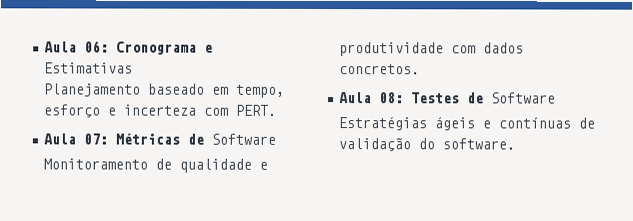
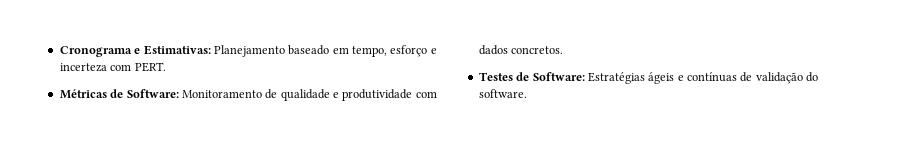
- Aula 06: Cronograma e Estimativas
- Planejamento baseado em tempo, esforço e incerteza com PERT.
+ Cronograma e Estimativas: Planejamento baseado em tempo, esforço e incerteza com PERT.
- Aula 07: Métricas de Software
- Monitoramento de qualidade e produtividade com dados concretos.
+ Métricas de Software: Monitoramento de qualidade e produtividade com dados concretos.
- Aula 08: Testes de Software
- Estratégias ágeis e contínuas de validação do software.
+ Testes de Software: Estratégias ágeis e contínuas de validação do software.

